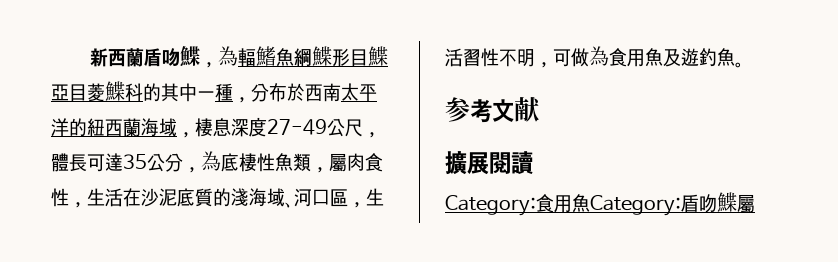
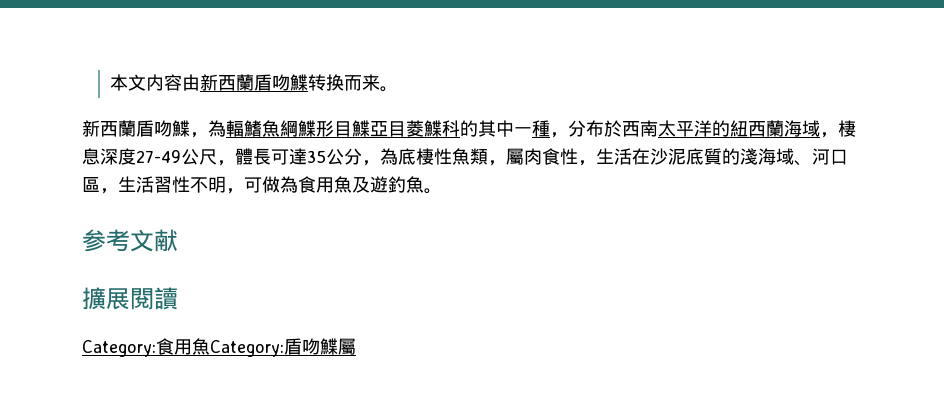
+ 本文内容由新西蘭盾吻鰈转换而来。

